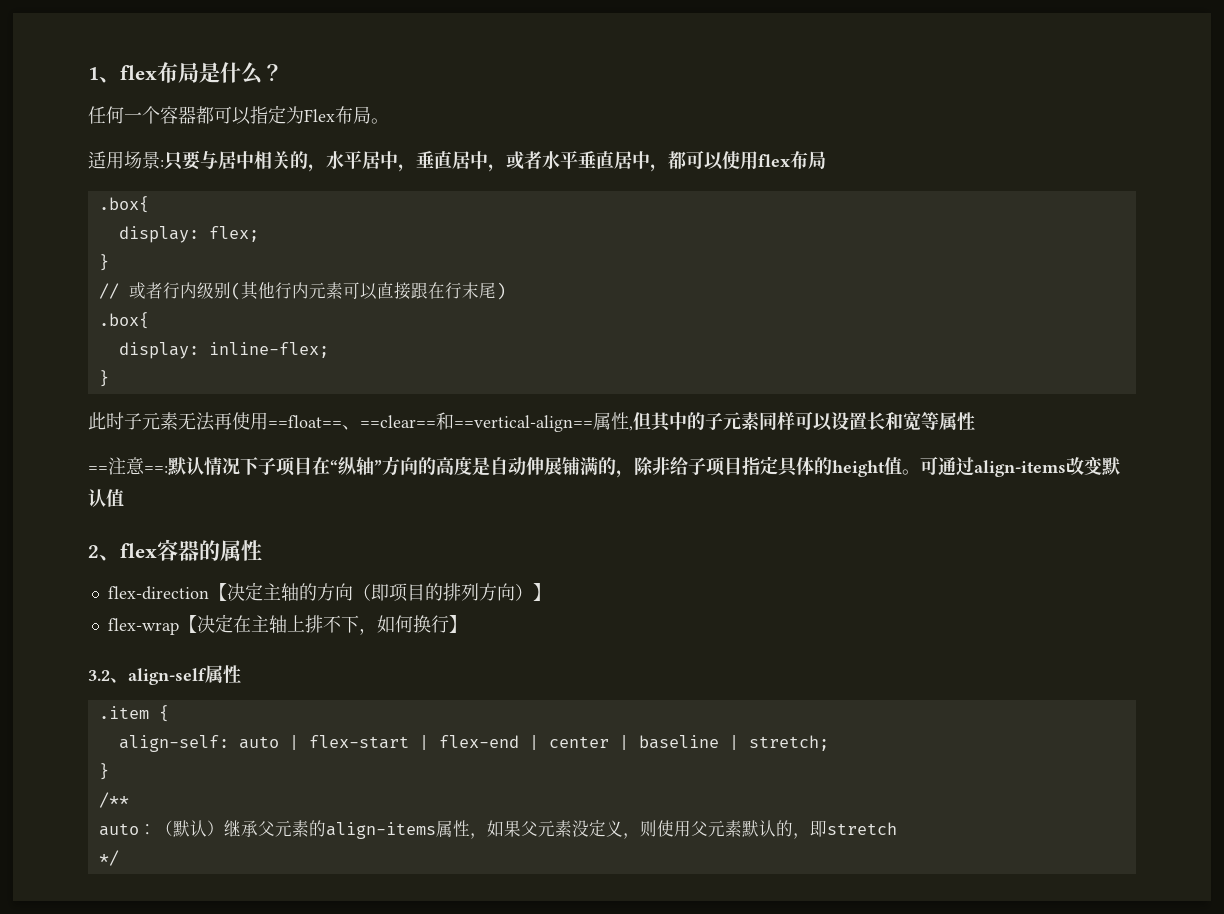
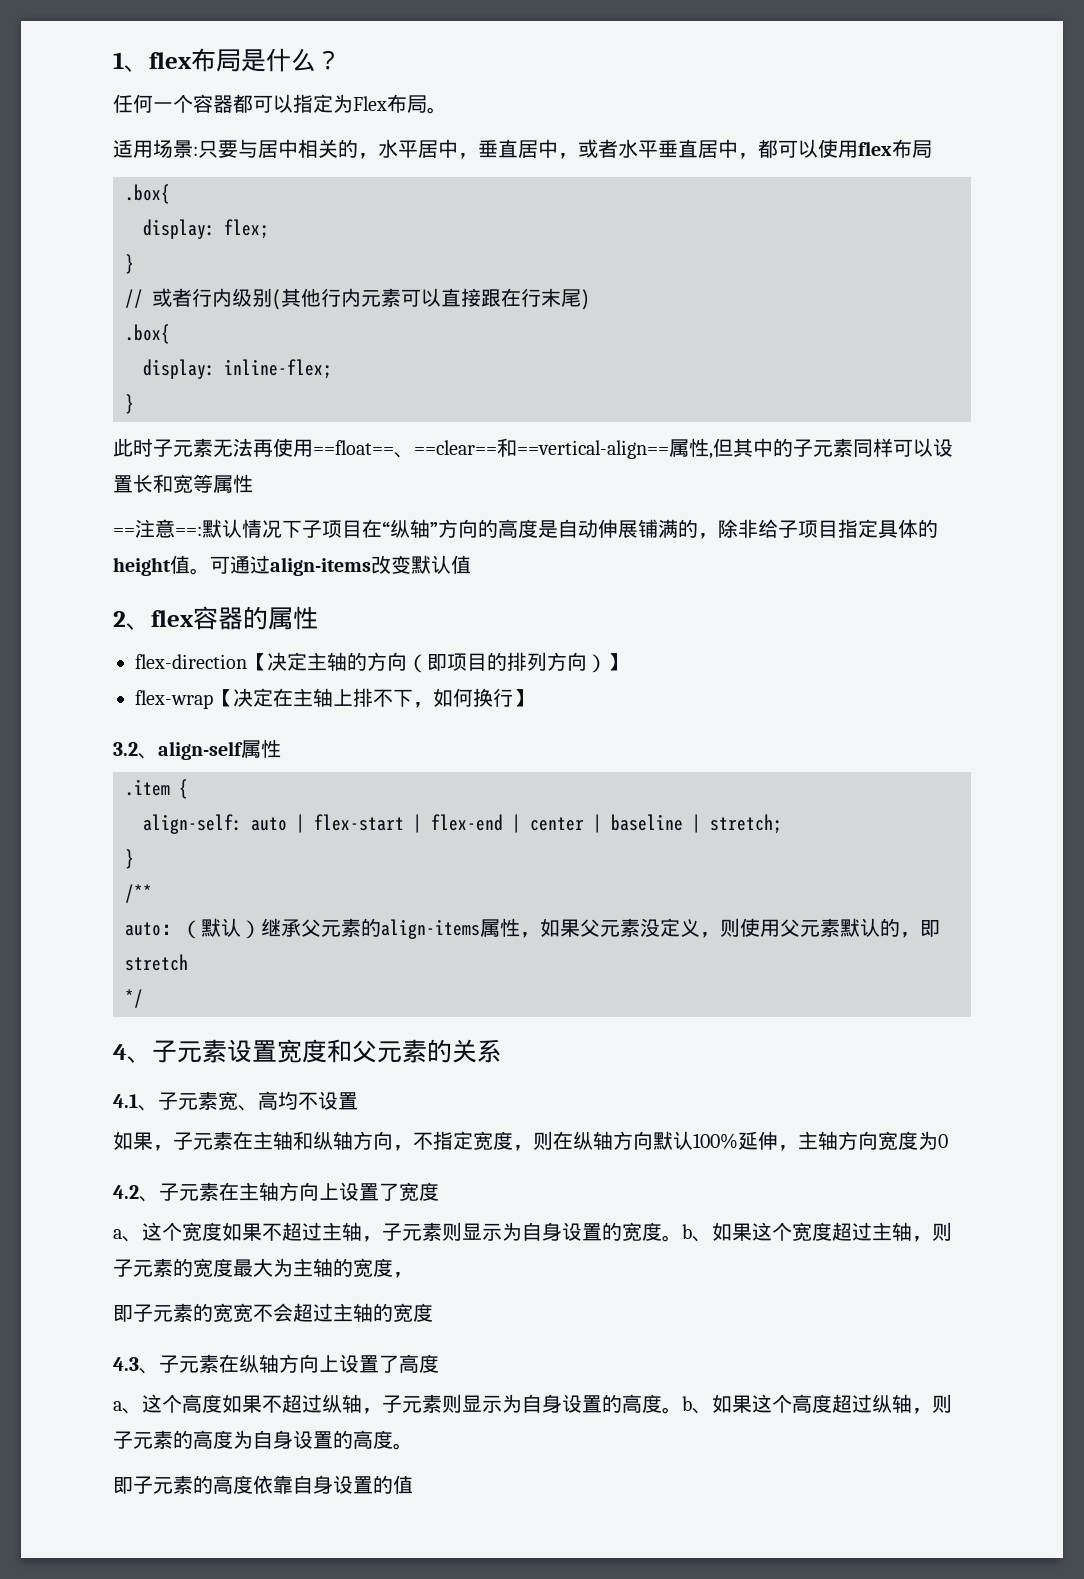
+ 4、子元素设置宽度和父元素的关系
+ 4.1、子元素宽、高均不设置
+ 如果，子元素在主轴和纵轴方向，不指定宽度，则在纵轴方向默认100%延伸，主轴方向宽度为0
+ 4.2、子元素在主轴方向上设置了宽度
+ a、这个宽度如果不超过主轴，子元素则显示为自身设置的宽度。b、如果这个宽度超过主轴，则子元素的宽度最大为主轴的宽度，
+ 即子元素的宽宽不会超过主轴的宽度
+ 4.3、子元素在纵轴方向上设置了高度
+ a、这个高度如果不超过纵轴，子元素则显示为自身设置的高度。b、如果这个高度超过纵轴，则子元素的高度为自身设置的高度。
+ 即子元素的高度依靠自身设置的值

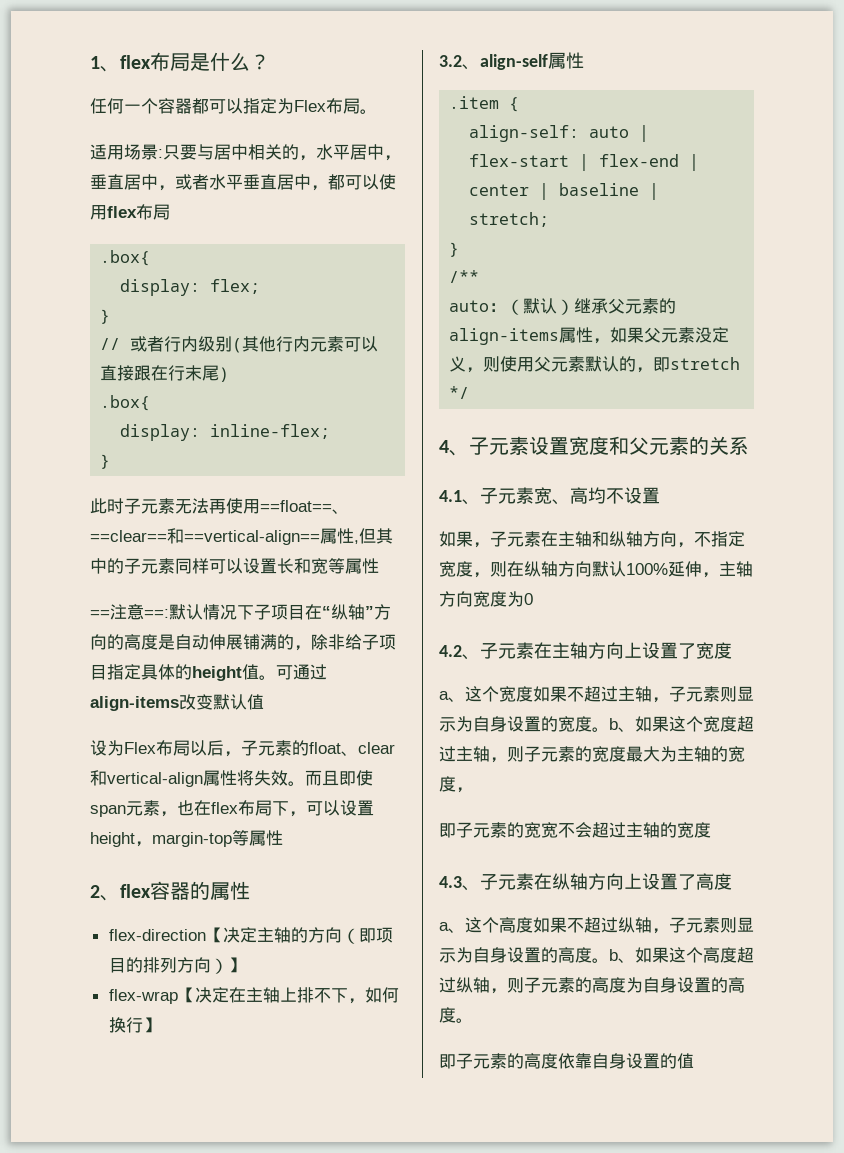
+ 设为Flex布局以后，子元素的float、clear和vertical-align属性将失效。而且即使span元素，也在flex布局下，可以设置height，margin-top等属性

